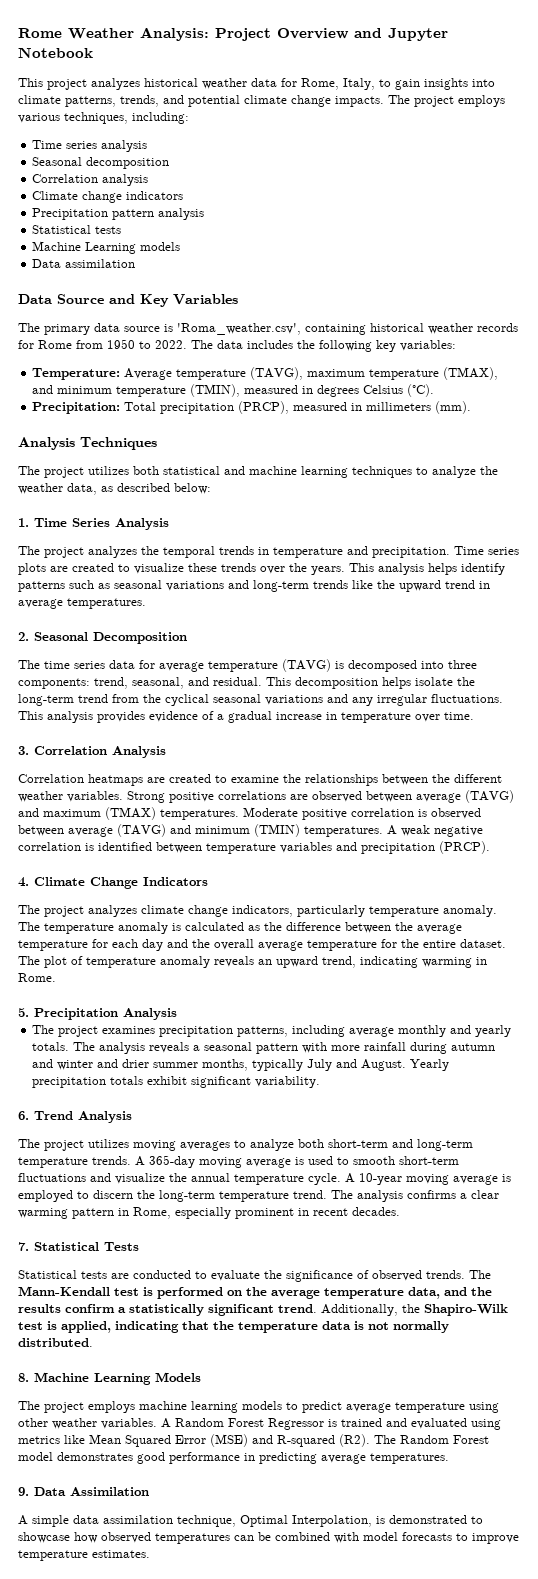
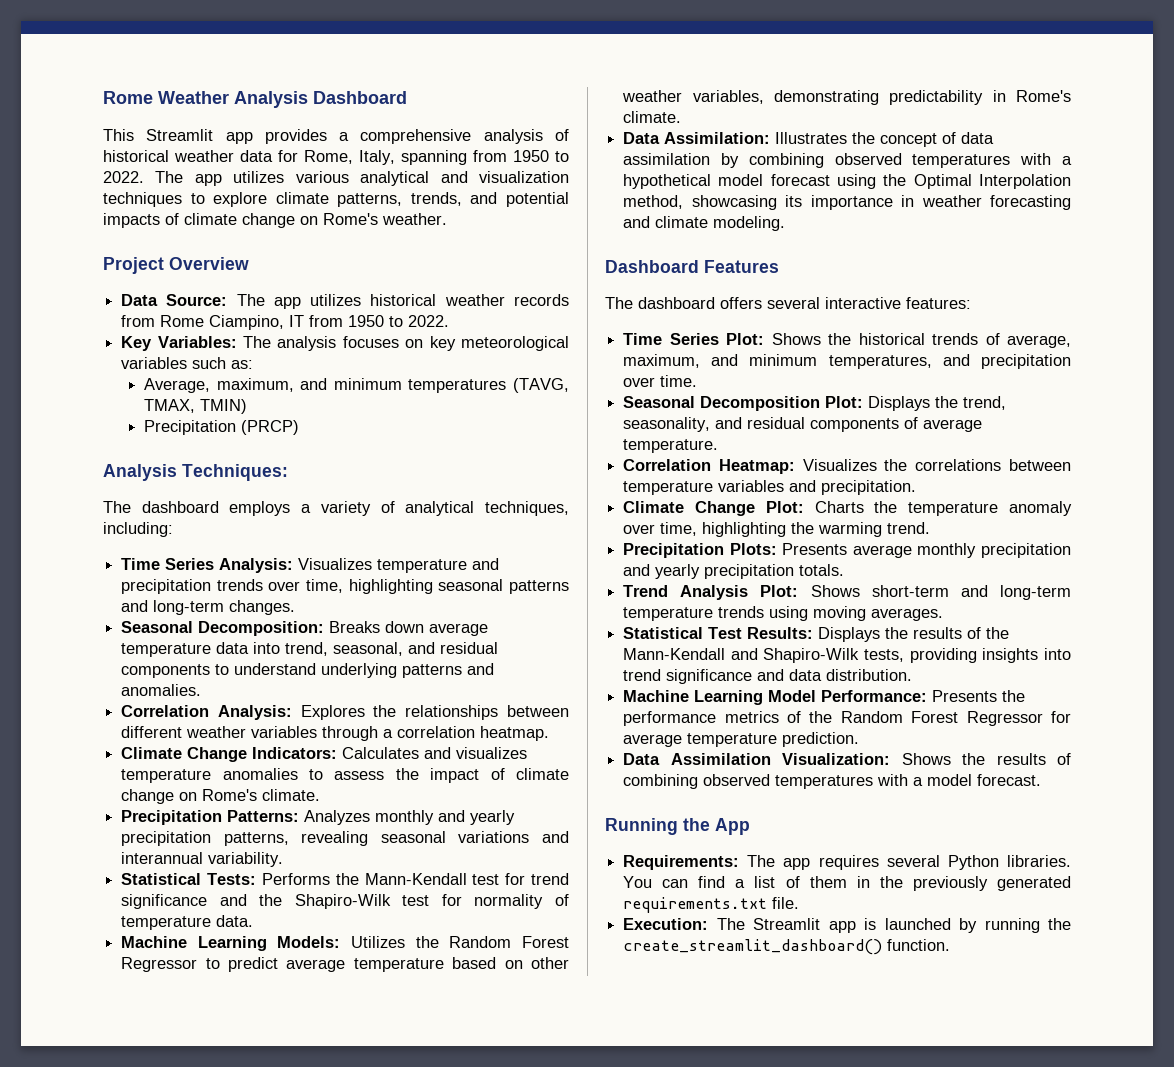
- Rome Weather Analysis: Project Overview and Jupyter Notebook
- This project analyzes historical weather data for Rome, Italy, to gain insights into climate patterns, trends, and potential climate change impacts. The project employs various techniques, including:
- Time series analysis
- Seasonal decomposition
- Correlation analysis
- Climate change indicators
- Precipitation pattern analysis
- Statistical tests
- Machine Learning models
- Data assimilation
- Data Source and Key Variables
- The primary data source is 'Roma_weather.csv', containing historical weather records for Rome from 1950 to 2022. The data includes the following key variables:
- Temperature: Average temperature (TAVG), maximum temperature (TMAX), and minimum temperature (TMIN), measured in degrees Celsius (°C).
- Precipitation: Total precipitation (PRCP), measured in millimeters (mm).
- Analysis Techniques
- The project utilizes both statistical and machine learning techniques to analyze the weather data, as described below:
- 1. Time Series Analysis
- The project analyzes the temporal trends in temperature and precipitation. Time series plots are created to visualize these trends over the years. This analysis helps identify patterns such as seasonal variations and long-term trends like the upward trend in average temperatures.
- 2. Seasonal Decomposition
- The time series data for average temperature (TAVG) is decomposed into three components: trend, seasonal, and residual. This decomposition helps isolate the long-term trend from the cyclical seasonal variations and any irregular fluctuations. This analysis provides evidence of a gradual increase in temperature over time.
- 3. Correlation Analysis
- Correlation heatmaps are created to examine the relationships between the different weather variables. Strong positive correlations are observed between average (TAVG) and maximum (TMAX) temperatures. Moderate positive correlation is observed between average (TAVG) and minimum (TMIN) temperatures. A weak negative correlation is identified between temperature variables and precipitation (PRCP).
- 4. Climate Change Indicators
- The project analyzes climate change indicators, particularly temperature anomaly. The temperature anomaly is calculated as the difference between the average temperature for each day and the overall average temperature for the entire dataset. The plot of temperature anomaly reveals an upward trend, indicating warming in Rome.
- 5. Precipitation Analysis
- The project examines precipitation patterns, including average monthly and yearly totals. The analysis reveals a seasonal pattern with more rainfall during autumn and winter and drier summer months, typically July and August. Yearly precipitation totals exhibit significant variability.
- 6. Trend Analysis
- The project utilizes moving averages to analyze both short-term and long-term temperature trends. A 365-day moving average is used to smooth short-term fluctuations and visualize the annual temperature cycle. A 10-year moving average is employed to discern the long-term temperature trend. The analysis confirms a clear warming pattern in Rome, especially prominent in recent decades.
- 7. Statistical Tests
- Statistical tests are conducted to evaluate the significance of observed trends. The Mann-Kendall test is performed on the average temperature data, and the results confirm a statistically significant trend. Additionally, the Shapiro-Wilk test is applied, indicating that the temperature data is not normally distributed.
- 8. Machine Learning Models
- The project employs machine learning models to predict average temperature using other weather variables. A Random Forest Regressor is trained and evaluated using metrics like Mean Squared Error (MSE) and R-squared (R2). The Random Forest model demonstrates good performance in predicting average temperatures.
- 9. Data Assimilation
- A simple data assimilation technique, Optimal Interpolation, is demonstrated to showcase how observed temperatures can be combined with model forecasts to improve temperature estimates.
+ Rome Weather Analysis Dashboard
+ This Streamlit app provides a comprehensive analysis of historical weather data for Rome, Italy, spanning from 1950 to 2022. The app utilizes various analytical and visualization techniques to explore climate patterns, trends, and potential impacts of climate change on Rome's weather.
+ Project Overview
+ Data Source: The app utilizes historical weather records from Rome Ciampino, IT from 1950 to 2022.
+ Key Variables: The analysis focuses on key meteorological variables such as:
+ Average, maximum, and minimum temperatures (TAVG, TMAX, TMIN)
+ Precipitation (PRCP)
+ Analysis Techniques:
+ The dashboard employs a variety of analytical techniques, including:
+ Time Series Analysis: Visualizes temperature and precipitation trends over time, highlighting seasonal patterns and long-term changes.
+ Seasonal Decomposition: Breaks down average temperature data into trend, seasonal, and residual components to understand underlying patterns and anomalies.
+ Correlation Analysis: Explores the relationships between different weather variables through a correlation heatmap.
+ Climate Change Indicators: Calculates and visualizes temperature anomalies to assess the impact of climate change on Rome's climate.
+ Precipitation Patterns: Analyzes monthly and yearly precipitation patterns, revealing seasonal variations and interannual variability.
+ Statistical Tests: Performs the Mann-Kendall test for trend significance and the Shapiro-Wilk test for normality of temperature data.
+ Machine Learning Models: Utilizes the Random Forest Regressor to predict average temperature based on other weather variables, demonstrating predictability in Rome's climate.
+ Data Assimilation: Illustrates the concept of data assimilation by combining observed temperatures with a hypothetical model forecast using the Optimal Interpolation method, showcasing its importance in weather forecasting and climate modeling.
+ Dashboard Features
+ The dashboard offers several interactive features:
+ Time Series Plot: Shows the historical trends of average, maximum, and minimum temperatures, and precipitation over time.
+ Seasonal Decomposition Plot: Displays the trend, seasonality, and residual components of average temperature.
+ Correlation Heatmap: Visualizes the correlations between temperature variables and precipitation.
+ Climate Change Plot: Charts the temperature anomaly over time, highlighting the warming trend.
+ Precipitation Plots: Presents average monthly precipitation and yearly precipitation totals.
+ Trend Analysis Plot: Shows short-term and long-term temperature trends using moving averages.
+ Statistical Test Results: Displays the results of the Mann-Kendall and Shapiro-Wilk tests, providing insights into trend significance and data distribution.
+ Machine Learning Model Performance: Presents the performance metrics of the Random Forest Regressor for average temperature prediction.
+ Data Assimilation Visualization: Shows the results of combining observed temperatures with a model forecast.
+ Running the App
+ Requirements: The app requires several Python libraries. You can find a list of them in the previously generated requirements.txt file.
+ Execution: The Streamlit app is launched by running the create_streamlit_dashboard() function.

